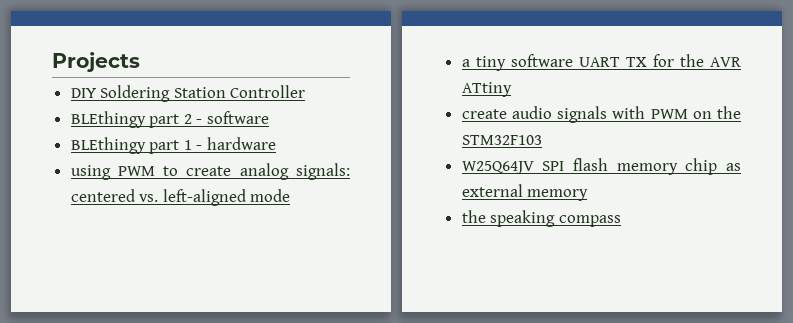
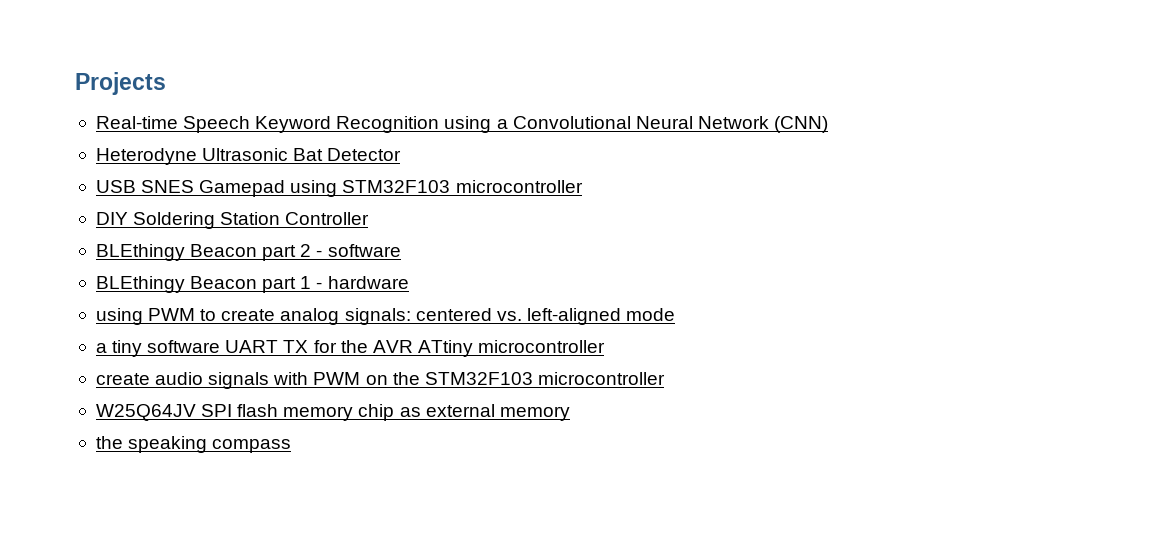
+ Real-time Speech Keyword Recognition using a Convolutional Neural Network (CNN)
+ Heterodyne Ultrasonic Bat Detector
+ USB SNES Gamepad using STM32F103 microcontroller
- BLEthingy part 2 - software
+ BLEthingy Beacon part 2 - software
- BLEthingy part 1 - hardware
+ BLEthingy Beacon part 1 - hardware
- a tiny software UART TX for the AVR ATtiny
+ a tiny software UART TX for the AVR ATtiny microcontroller
- create audio signals with PWM on the STM32F103
+ create audio signals with PWM on the STM32F103 microcontroller

